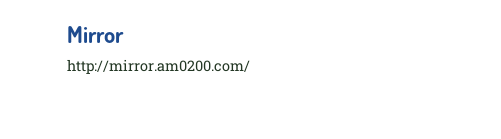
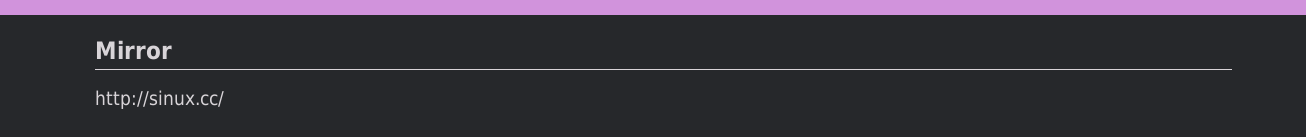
- http://mirror.am0200.com/
+ http://sinux.cc/

